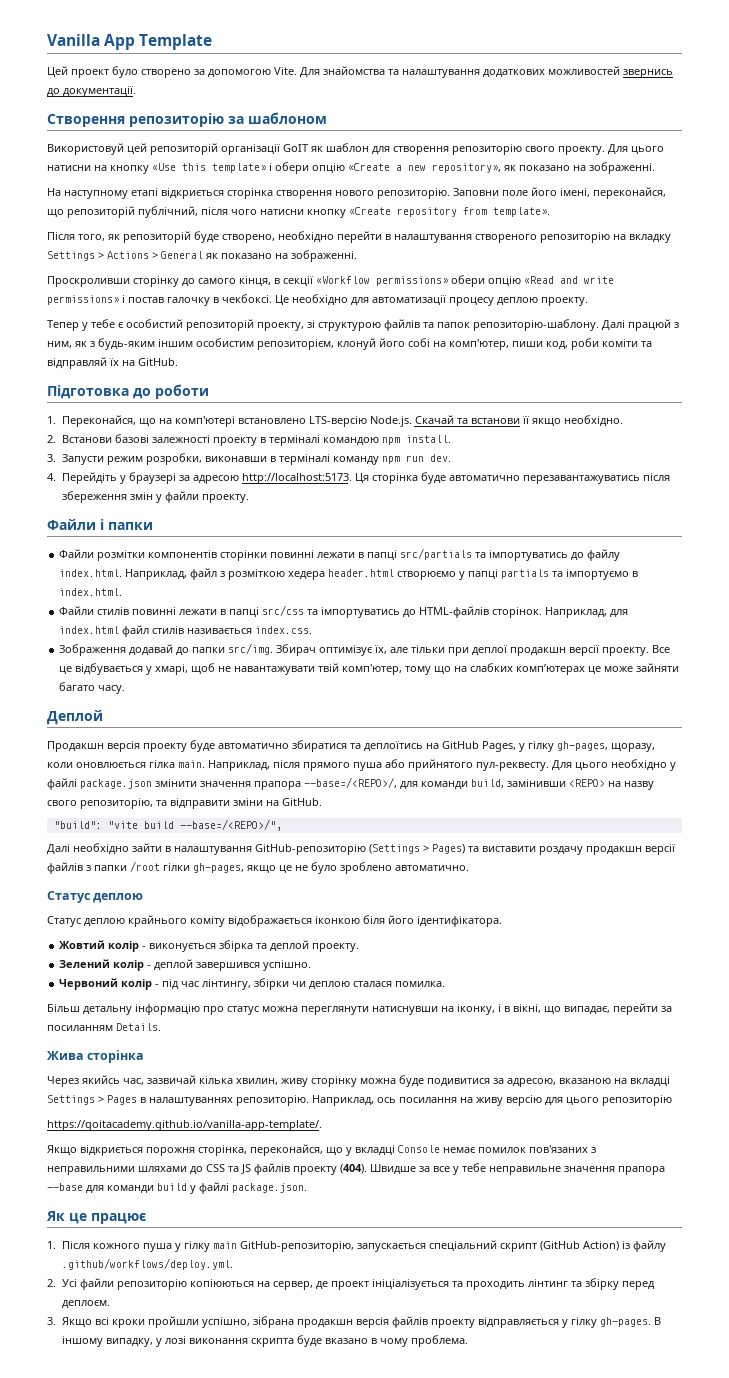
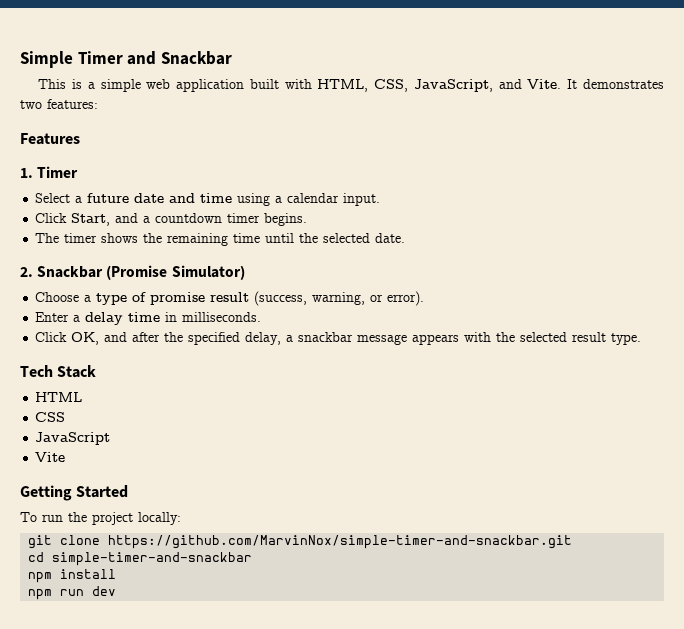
- Vanilla App Template
- Цей проект було створено за допомогою Vite. Для знайомства та налаштування додаткових можливостей звернись до документації.
- Створення репозиторію за шаблоном
- Використовуй цей репозиторій організації GoIT як шаблон для створення репозиторію свого проекту. Для цього натисни на кнопку «Use this template» і обери опцію «Create a new repository», як показано на зображенні.
- На наступному етапі відкриється сторінка створення нового репозиторію. Заповни поле його імені, переконайся, що репозиторій публічний, після чого натисни кнопку «Create repository from template».
- Після того, як репозиторій буде створено, необхідно перейти в налаштування створеного репозиторію на вкладку Settings > Actions > General як показано на зображенні.
- Проскроливши сторінку до самого кінця, в секції «Workflow permissions» обери опцію «Read and write permissions» і постав галочку в чекбоксі. Це необхідно для автоматизації процесу деплою проекту.
- Тепер у тебе є особистий репозиторій проекту, зі структурою файлів та папок репозиторію-шаблону. Далі працюй з ним, як з будь-яким іншим особистим репозиторієм, клонуй його собі на комп'ютер, пиши код, роби коміти та відправляй їх на GitHub.
- Підготовка до роботи
- 1. Переконайся, що на комп'ютері встановлено LTS-версію Node.js. Скачай та встанови її якщо необхідно.
- 2. Встанови базові залежності проекту в терміналі командою npm install.
- 3. Запусти режим розробки, виконавши в терміналі команду npm run dev.
- 4. Перейдіть у браузері за адресою http://localhost:5173. Ця сторінка буде автоматично перезавантажуватись після збереження змін у файли проекту.
- Файли і папки
- Файли розмітки компонентів сторінки повинні лежати в папці src/partials та імпортуватись до файлу index.html. Наприклад, файл з розміткою хедера header.html створюємо у папці partials та імпортуємо в index.html.
- Файли стилів повинні лежати в папці src/css та імпортуватись до HTML-файлів сторінок. Наприклад, для index.html файл стилів називається index.css.
- Зображення додавай до папки src/img. Збирач оптимізує їх, але тільки при деплої продакшн версії проекту. Все це відбувається у хмарі, щоб не навантажувати твій комп'ютер, тому що на слабких компʼютерах це може зайняти багато часу.
- Деплой
- Продакшн версія проекту буде автоматично збиратися та деплоїтись на GitHub Pages, у гілку gh-pages, щоразу, коли оновлюється гілка main. Наприклад, після прямого пуша або прийнятого пул-реквесту. Для цього необхідно у файлі package.json змінити значення прапора --base=/<REPO>/, для команди build, замінивши <REPO> на назву свого репозиторію, та відправити зміни на GitHub.
- "build": "vite build --base=/<REPO>/",
- Далі необхідно зайти в налаштування GitHub-репозиторію (Settings > Pages) та виставити роздачу продакшн версії файлів з папки /root гілки gh-pages, якщо це не було зроблено автоматично.
- Статус деплою
- Статус деплою крайнього коміту відображається іконкою біля його ідентифікатора.
- Жовтий колір - виконується збірка та деплой проекту.
- Зелений колір - деплой завершився успішно.
- Червоний колір - під час лінтингу, збірки чи деплою сталася помилка.
- Більш детальну інформацію про статус можна переглянути натиснувши на іконку, і в вікні, що випадає, перейти за посиланням Details.
- Жива сторінка
- Через якийсь час, зазвичай кілька хвилин, живу сторінку можна буде подивитися за адресою, вказаною на вкладці Settings > Pages в налаштуваннях репозиторію. Наприклад, ось посилання на живу версію для цього репозиторію
- https://goitacademy.github.io/vanilla-app-template/.
- Якщо відкриється порожня сторінка, переконайся, що у вкладці Console немає помилок пов'язаних з неправильними шляхами до CSS та JS файлів проекту (404). Швидше за все у тебе неправильне значення прапора --base для команди build у файлі package.json.
- Як це працює
- 1. Після кожного пуша у гілку main GitHub-репозиторію, запускається спеціальний скрипт (GitHub Action) із файлу .github/workflows/deploy.yml.
- 2. Усі файли репозиторію копіюються на сервер, де проект ініціалізується та проходить лінтинг та збірку перед деплоєм.
- 3. Якщо всі кроки пройшли успішно, зібрана продакшн версія файлів проекту відправляється у гілку gh-pages. В іншому випадку, у лозі виконання скрипта буде вказано в чому проблема.
+ Simple Timer and Snackbar
+ This is a simple web application built with HTML, CSS, JavaScript, and Vite. It demonstrates two features:
+ Features
+ 1. Timer
+ Select a future date and time using a calendar input.
+ Click Start, and a countdown timer begins.
+ The timer shows the remaining time until the selected date.
+ 2. Snackbar (Promise Simulator)
+ Choose a type of promise result (success, warning, or error).
+ Enter a delay time in milliseconds.
+ Click OK, and after the specified delay, a snackbar message appears with the selected result type.
+ Tech Stack
+ HTML
+ CSS
+ JavaScript
+ Vite
+ Getting Started
+ To run the project locally:
+ git clone https://github.com/MarvinNox/simple-timer-and-snackbar.git
+ cd simple-timer-and-snackbar
+ npm install
+ npm run dev

